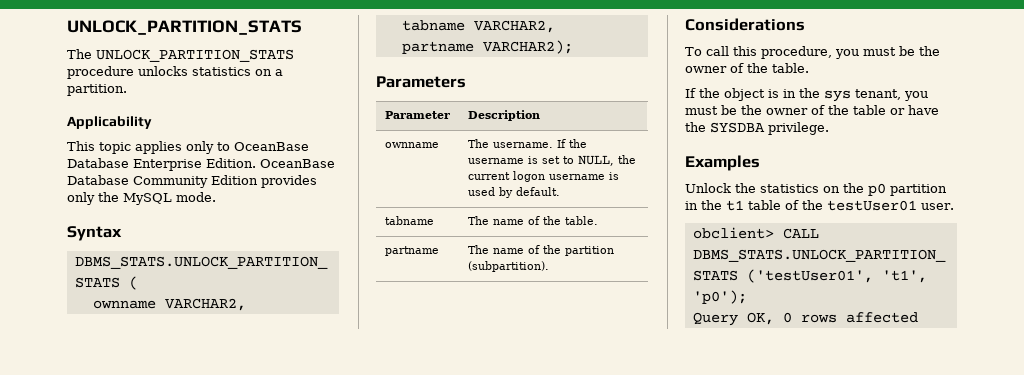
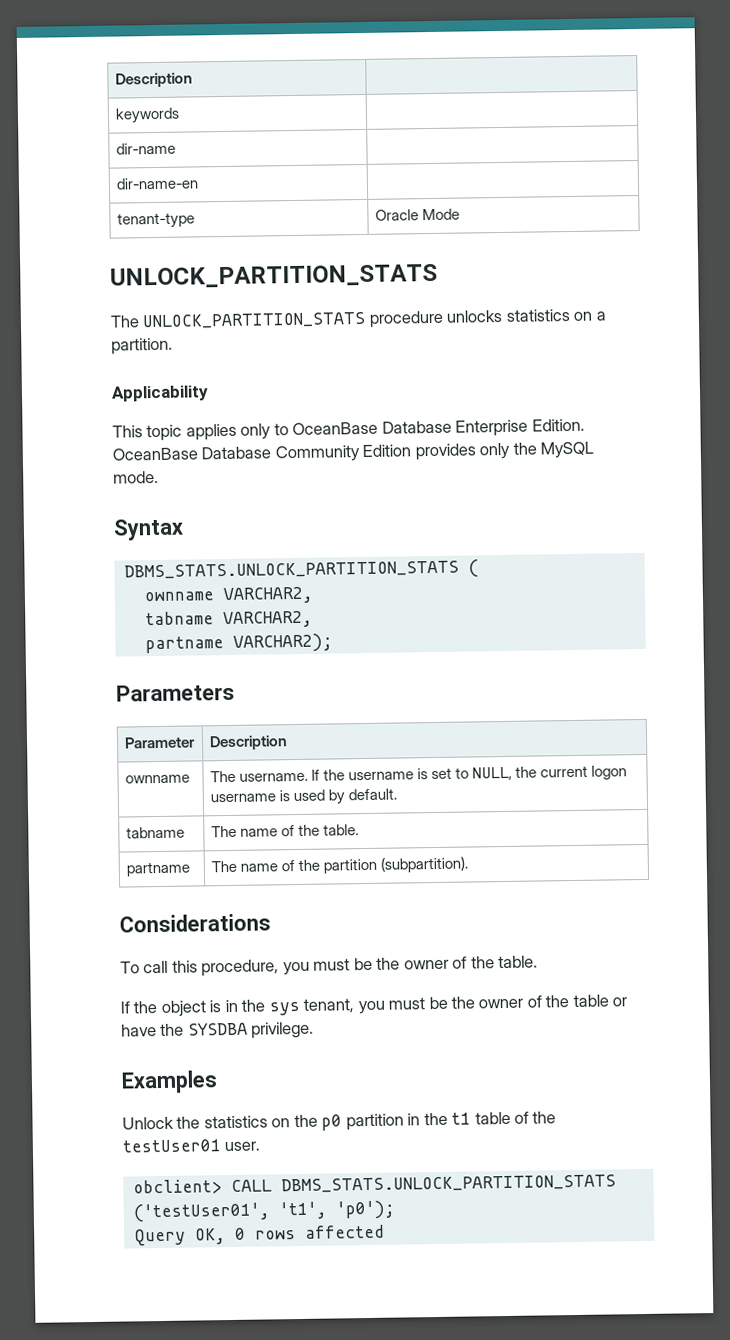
+ Description |
+ keywords |
+ dir-name |
+ dir-name-en |
+ tenant-type | Oracle Mode

